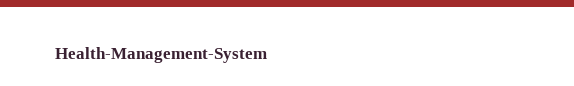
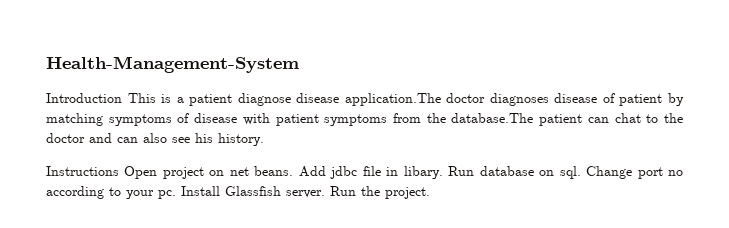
+ Introduction This is a patient diagnose disease application.The doctor diagnoses disease of patient by matching symptoms of disease with patient symptoms from the database.The patient can chat to the doctor and can also see his history.
+ Instructions Open project on net beans. Add jdbc file in libary. Run database on sql. Change port no according to your pc. Install Glassfish server. Run the project.

